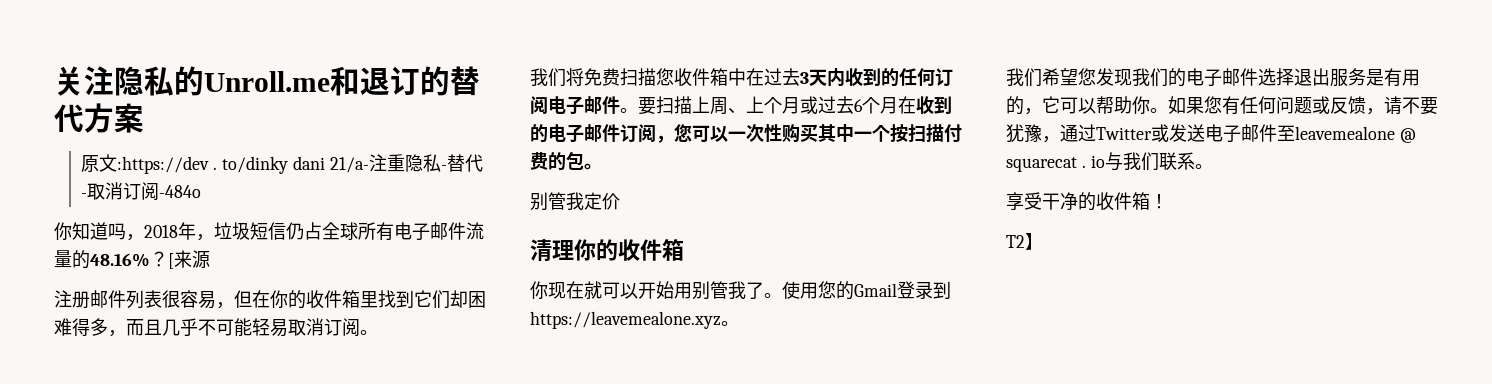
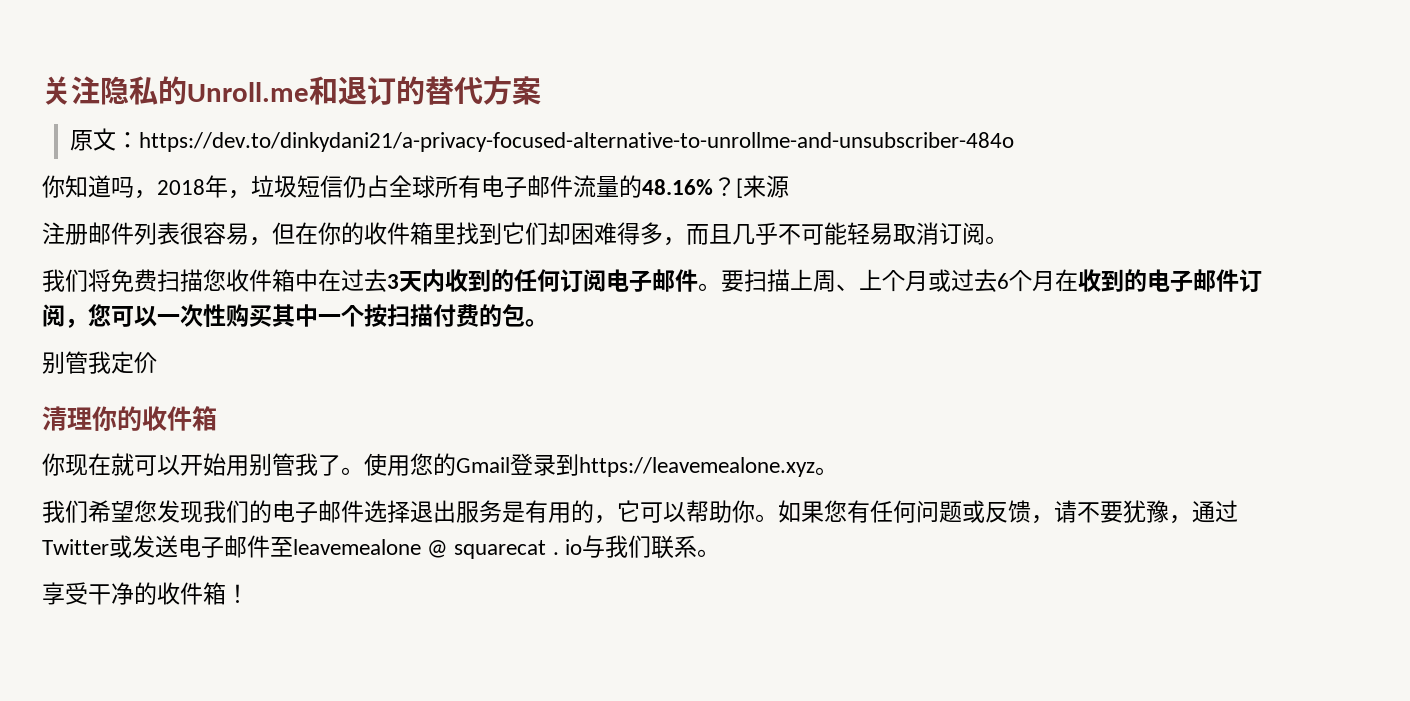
- 原文:https://dev . to/dinky dani 21/a-注重隐私-替代-取消订阅-484o
+ 原文：https://dev.to/dinkydani21/a-privacy-focused-alternative-to-unrollme-and-unsubscriber-484o
- T2】

